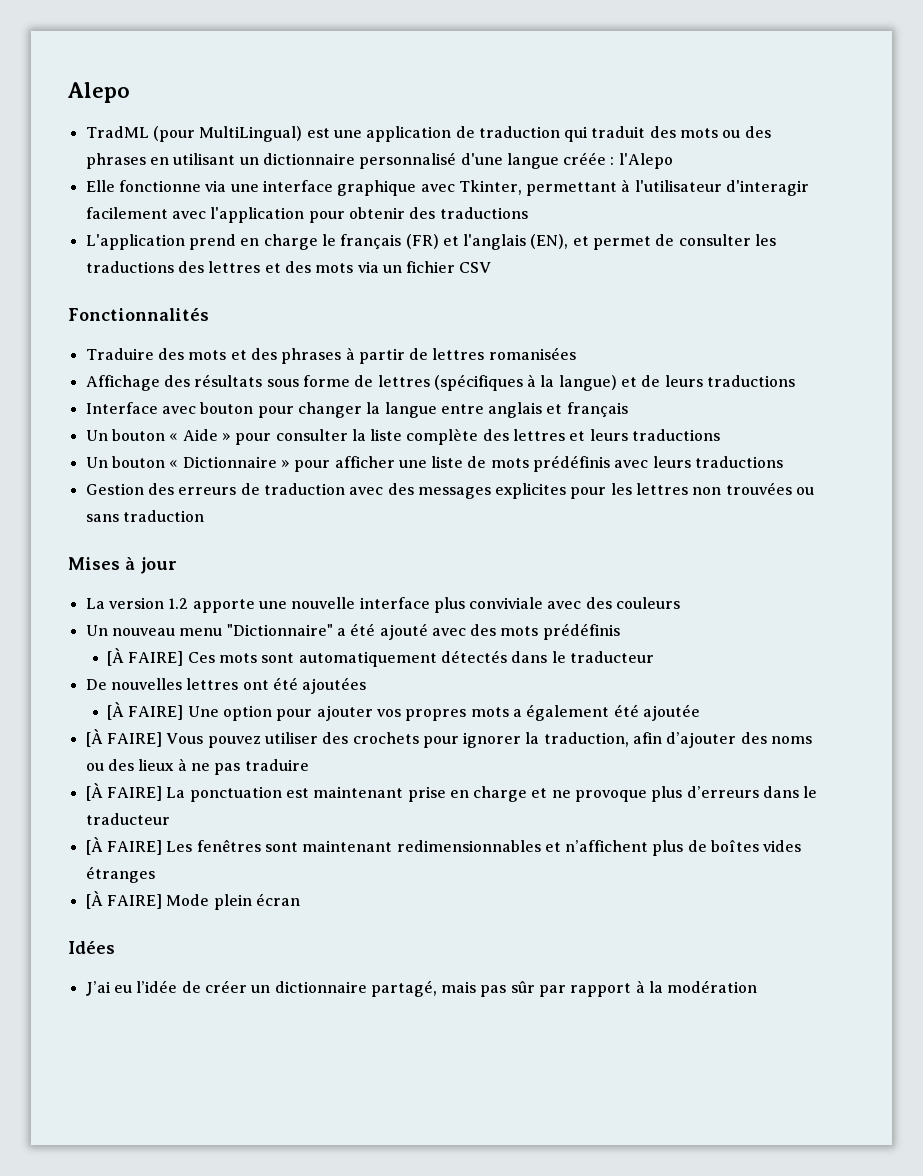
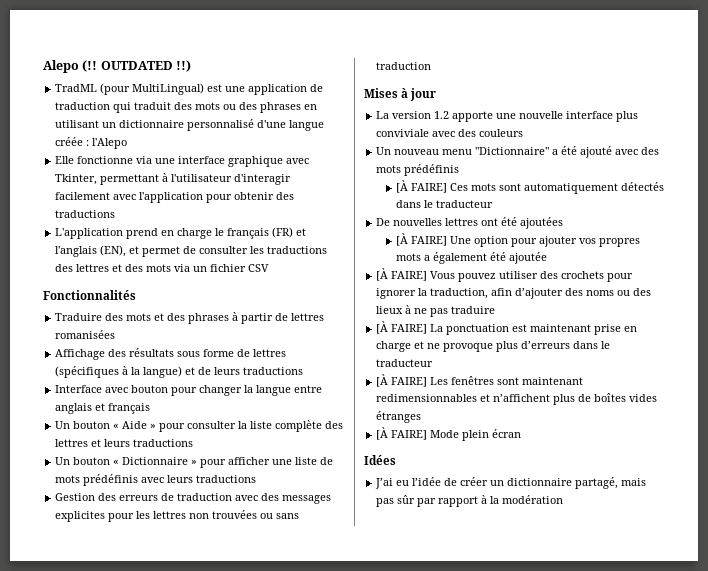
- Alepo
+ Alepo (!! OUTDATED !!)

